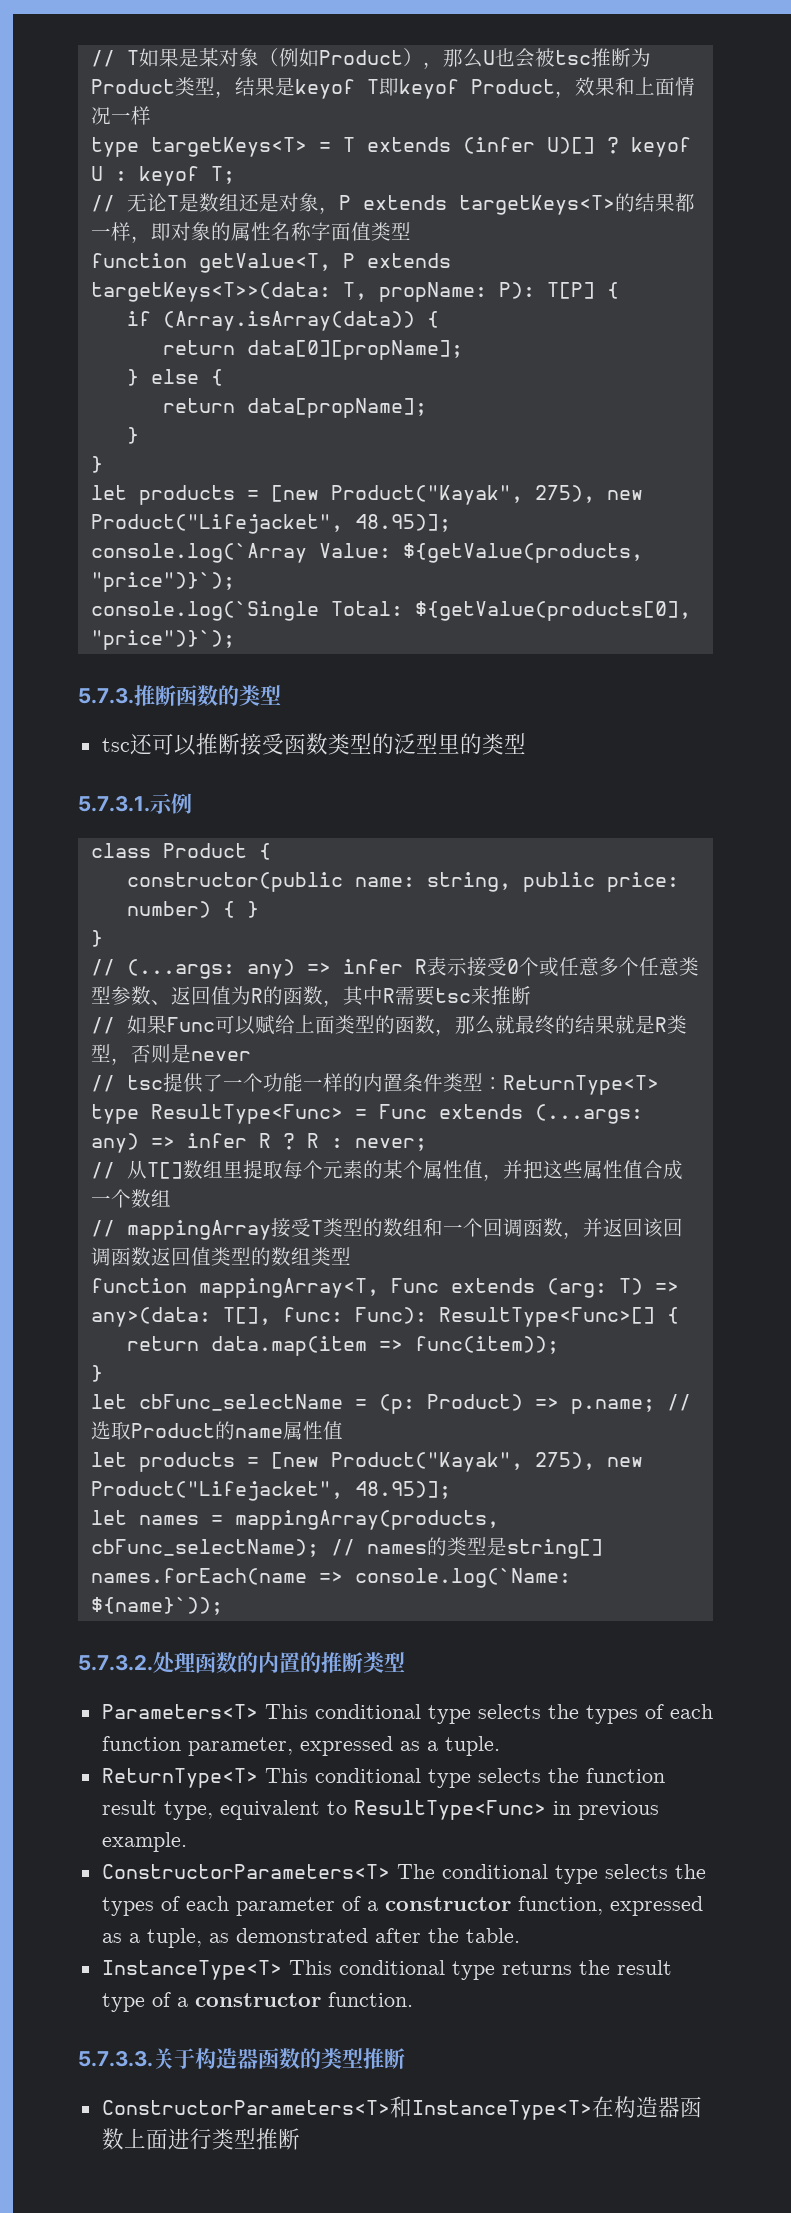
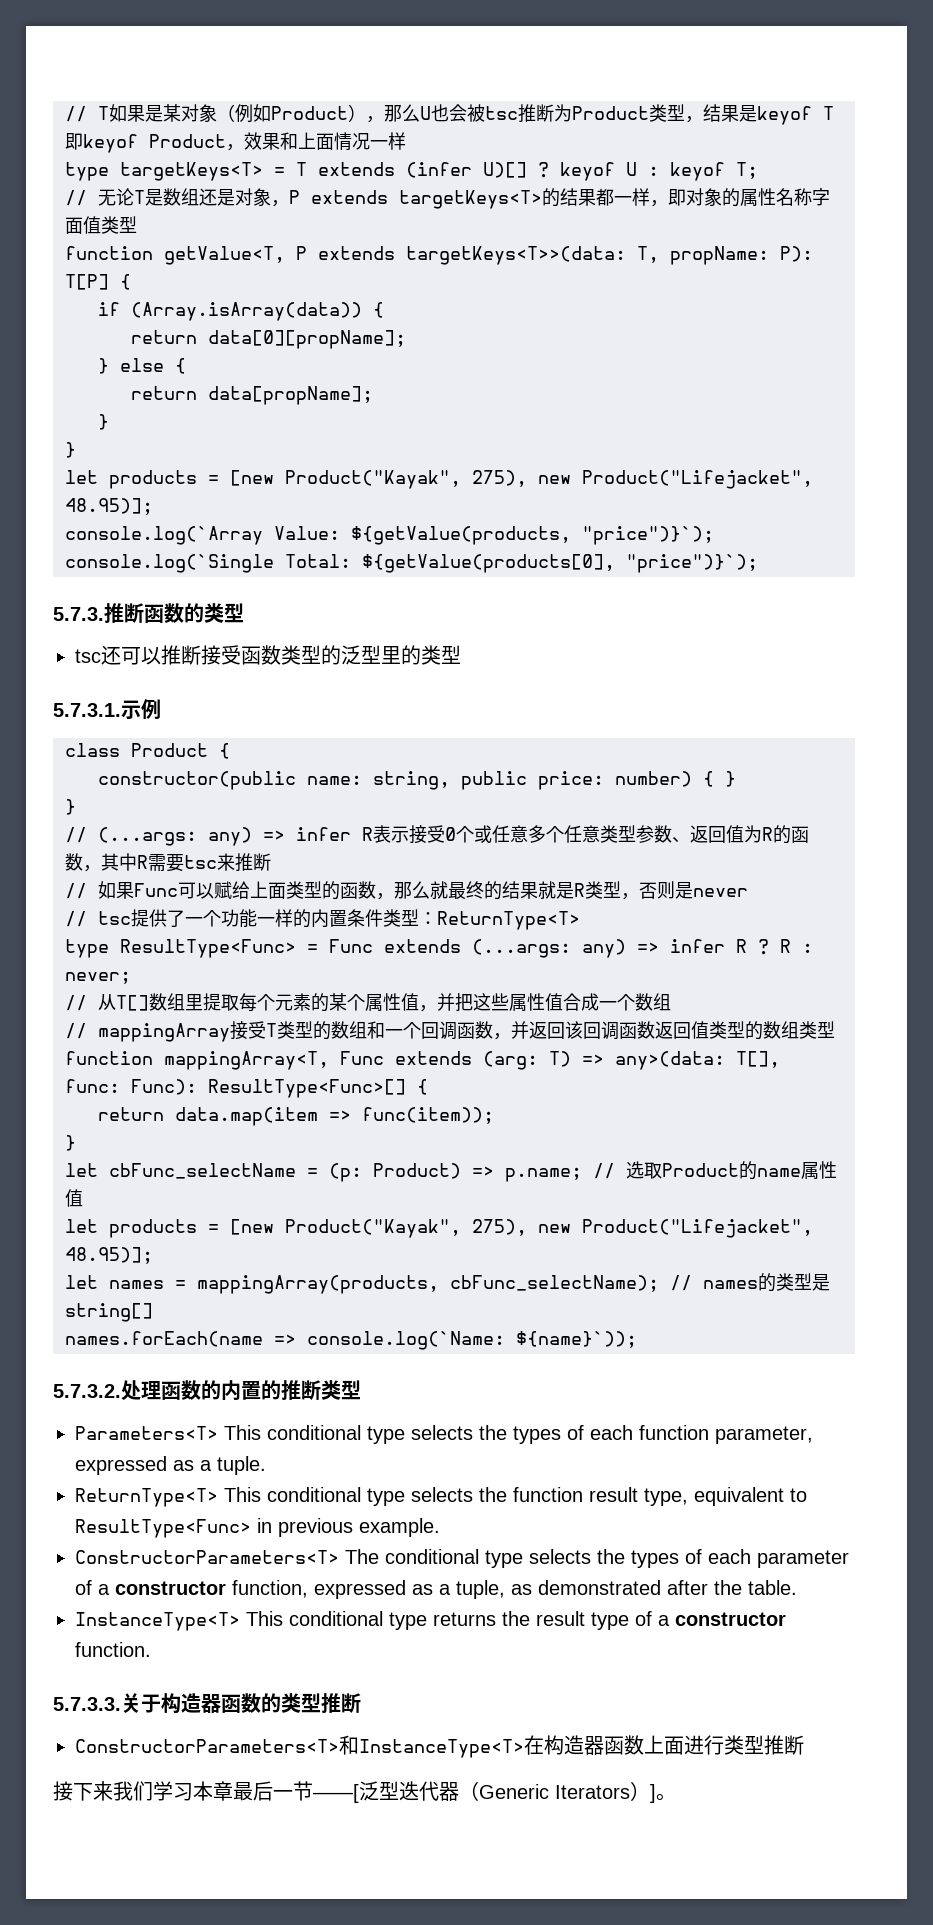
+ 接下来我们学习本章最后一节——[泛型迭代器（Generic Iterators）]。

